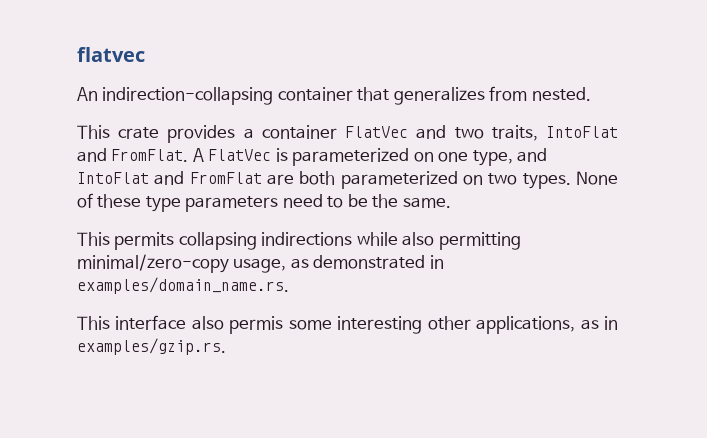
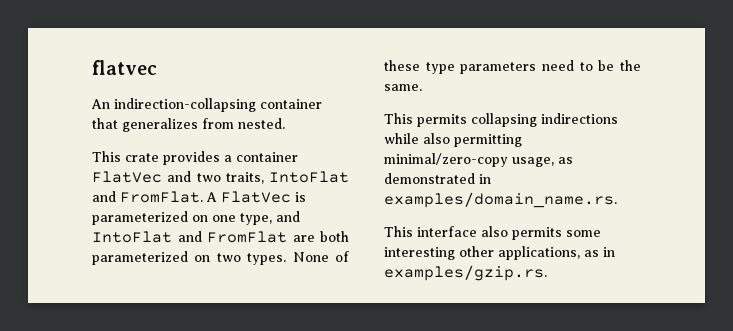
- This interface also permis some interesting other applications, as in examples/gzip.rs.
+ This interface also permits some interesting other applications, as in examples/gzip.rs.

